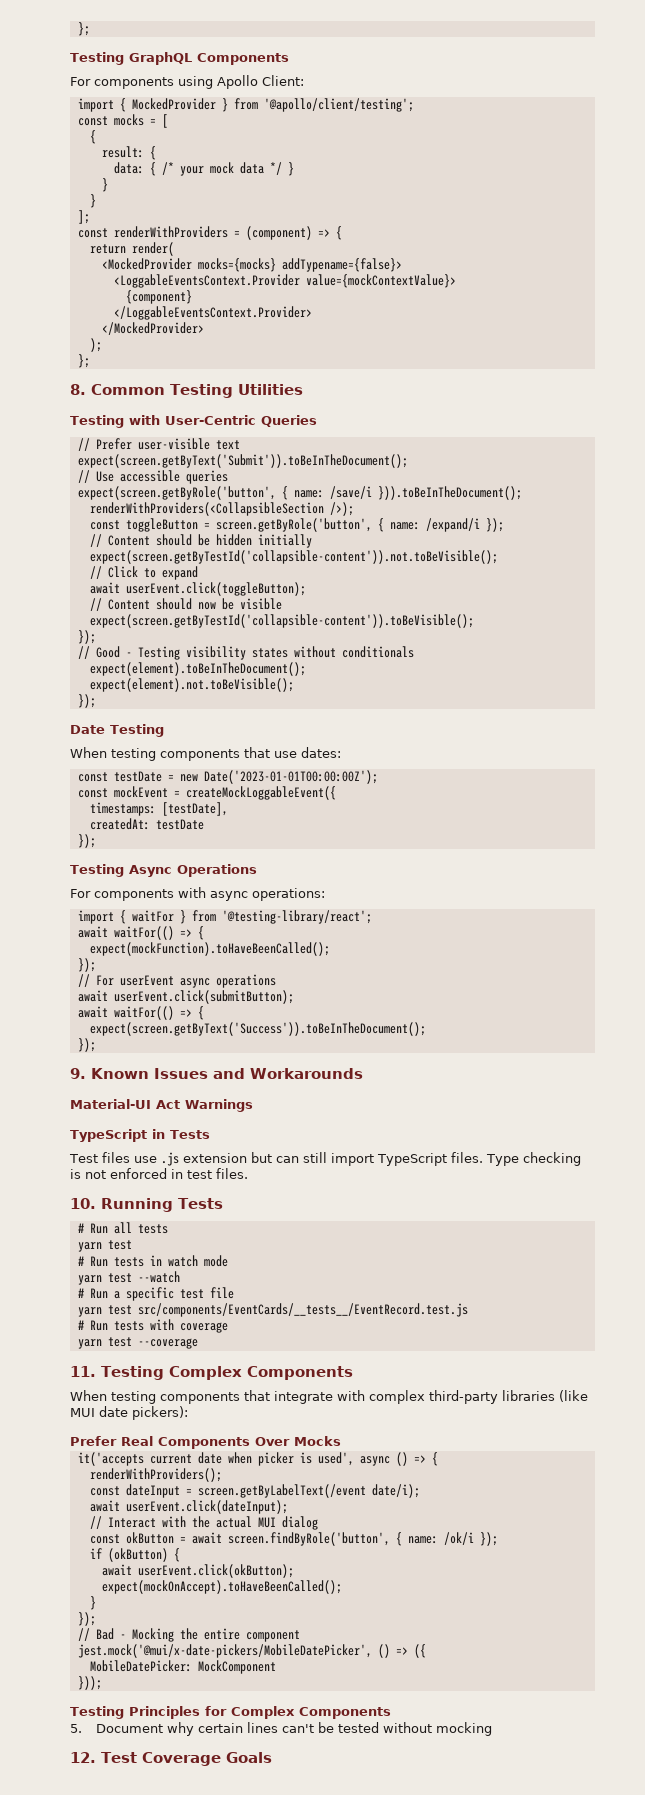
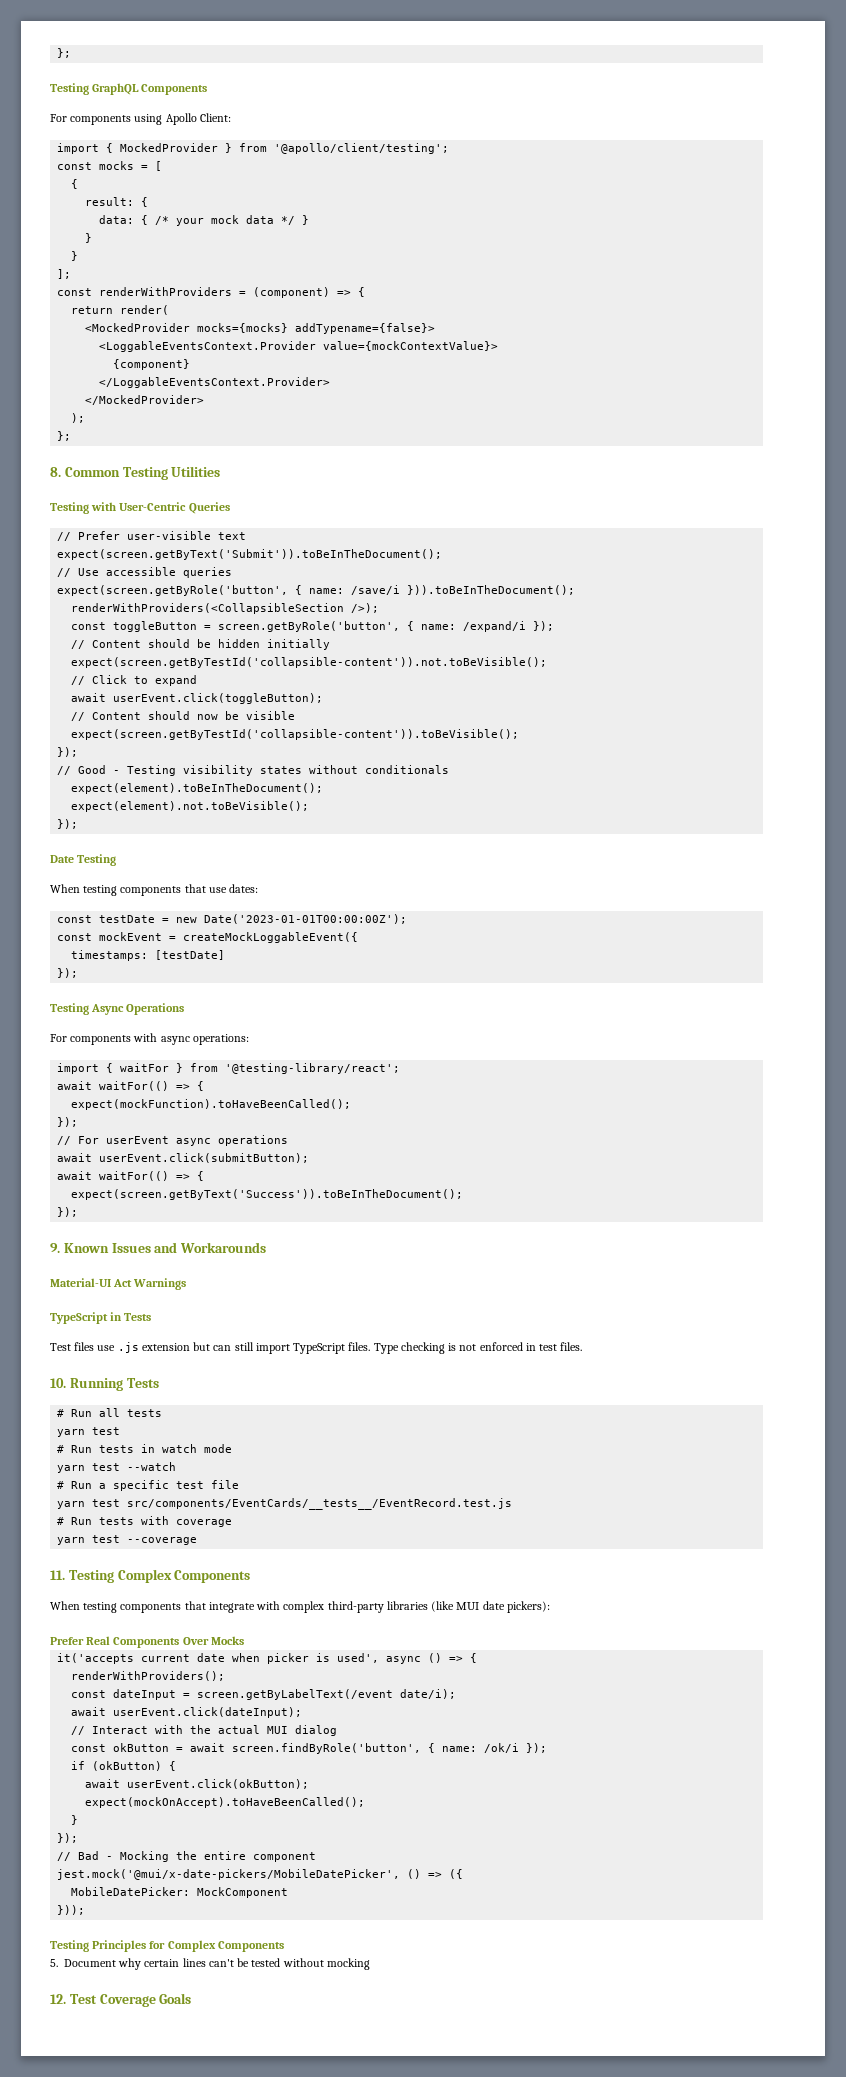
- timestamps: [testDate],
- createdAt: testDate
+ timestamps: [testDate]

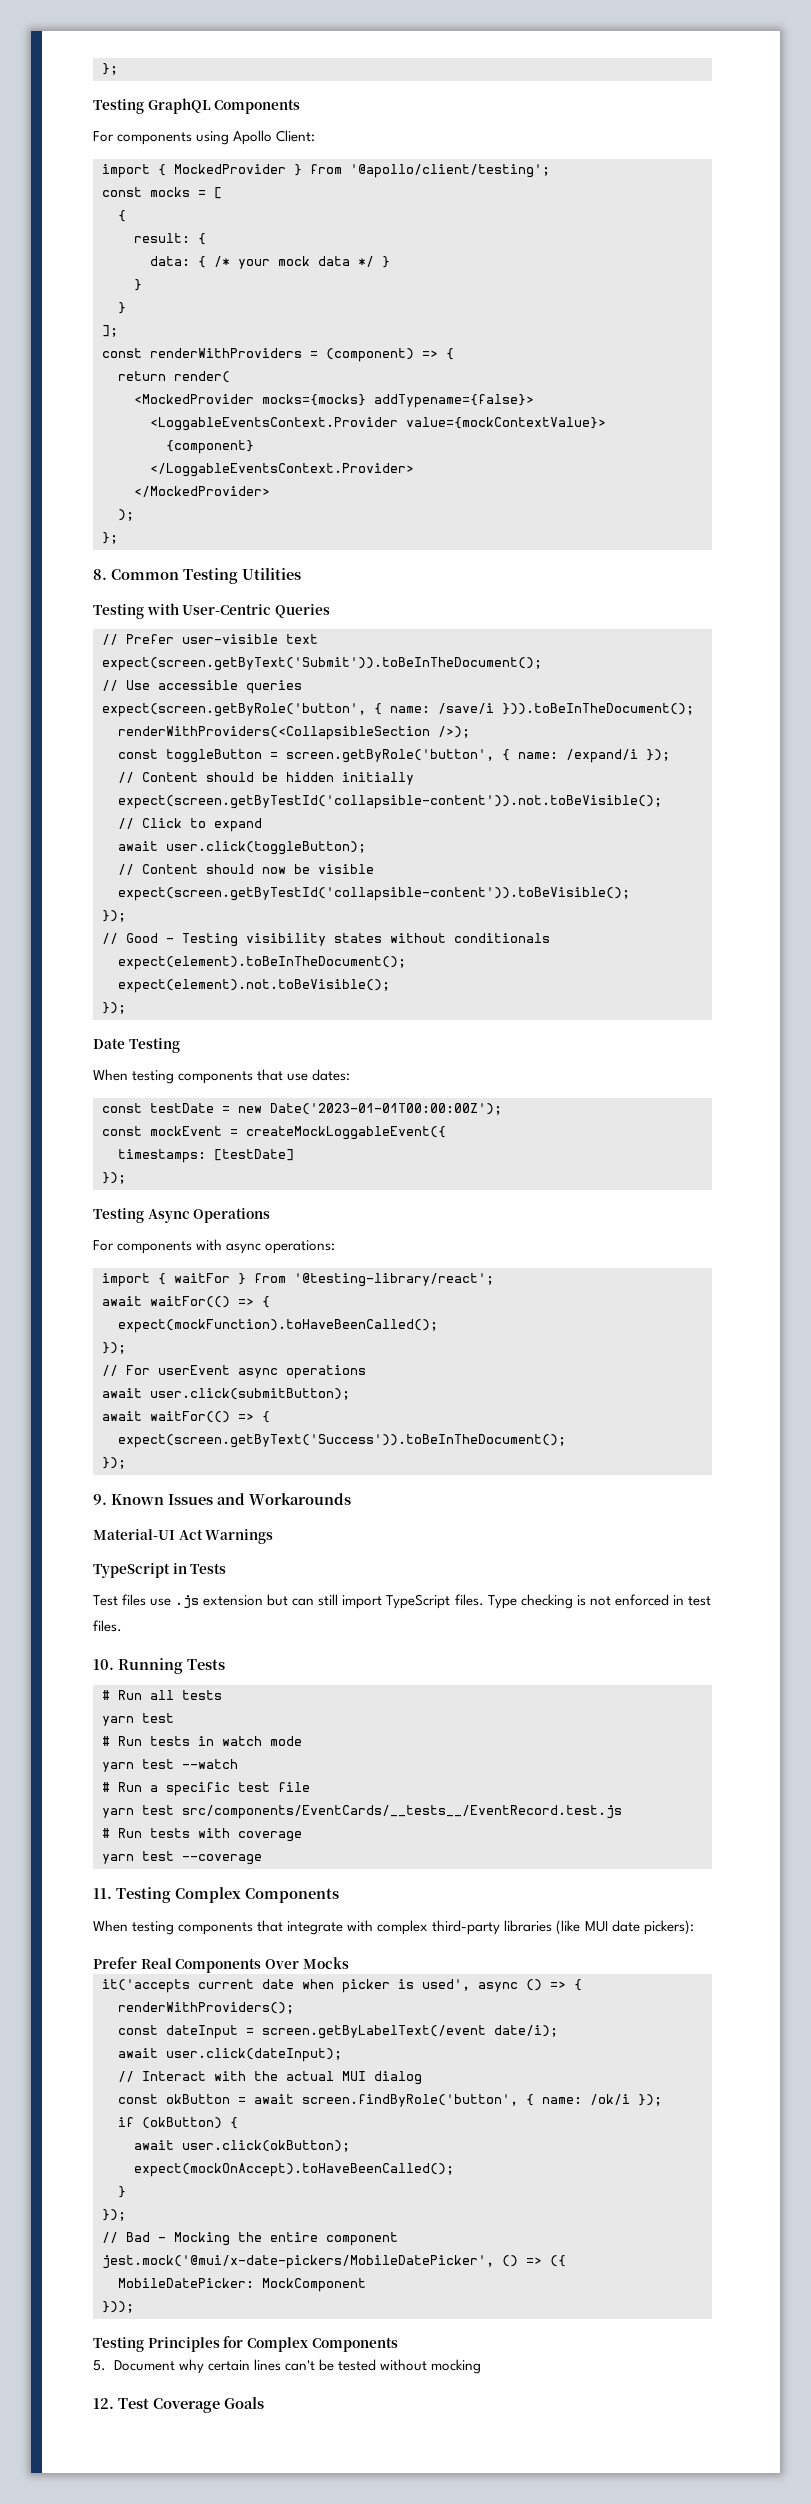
- await userEvent.click(toggleButton);
+ await user.click(toggleButton);
- await userEvent.click(submitButton);
+ await user.click(submitButton);
- await userEvent.click(dateInput);
+ await user.click(dateInput);
- await userEvent.click(okButton);
+ await user.click(okButton);

